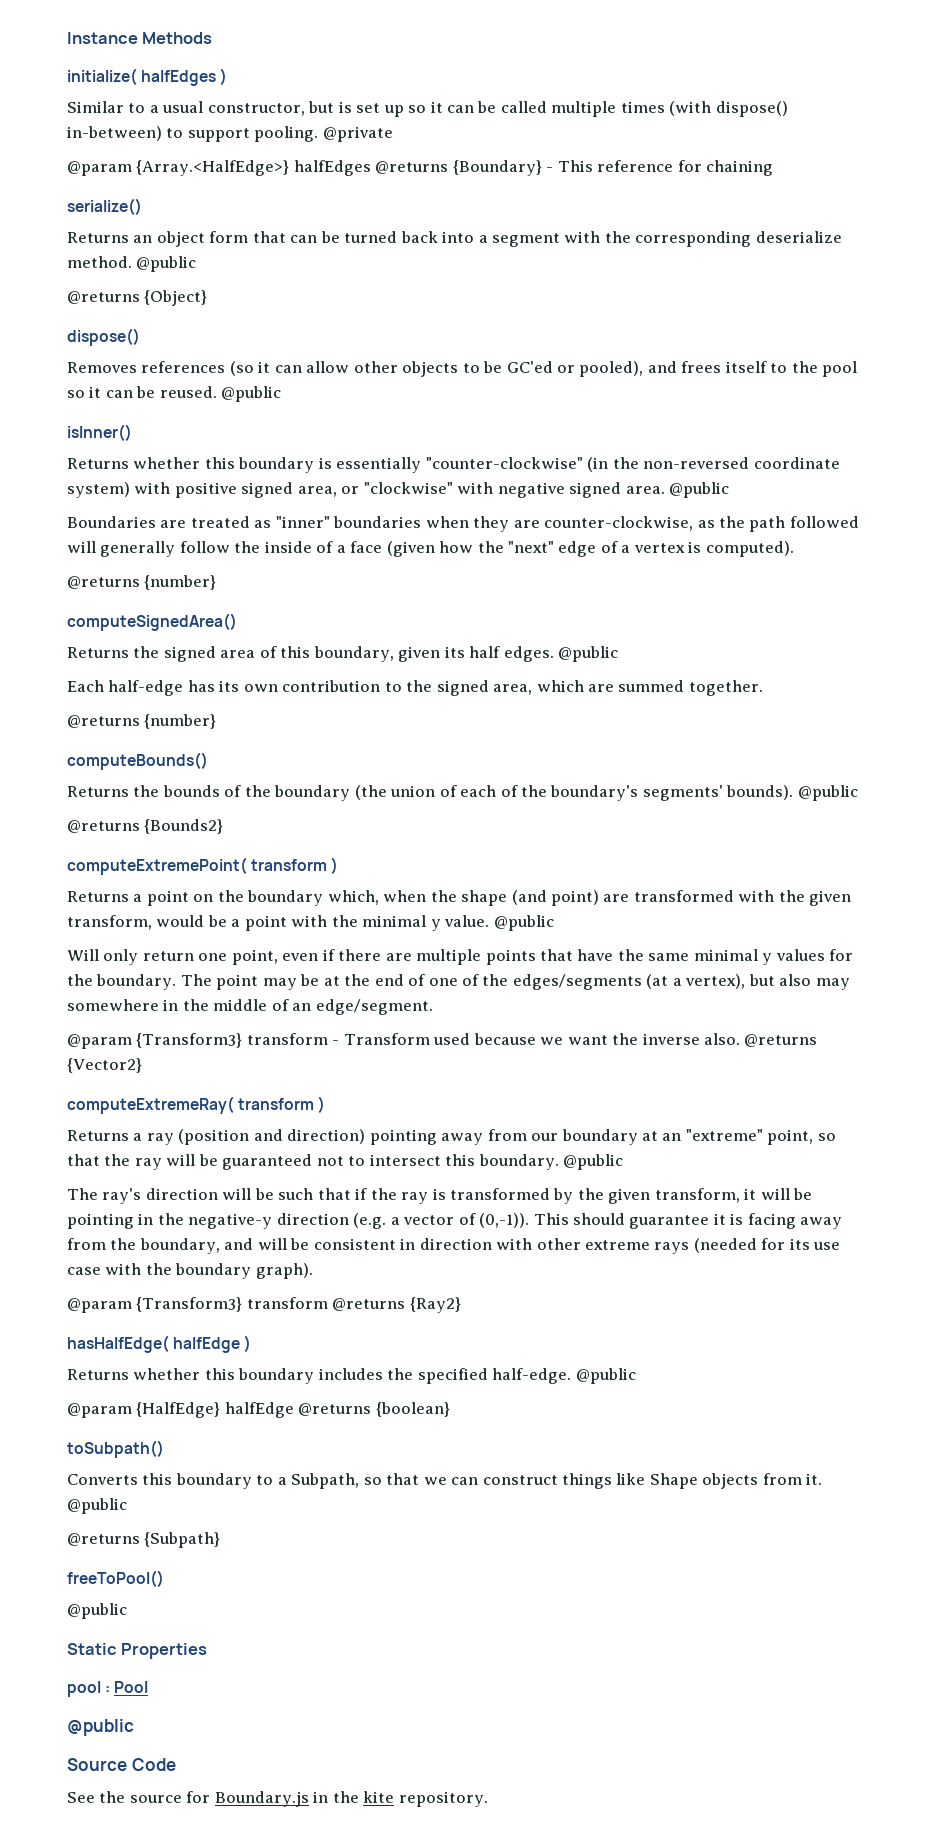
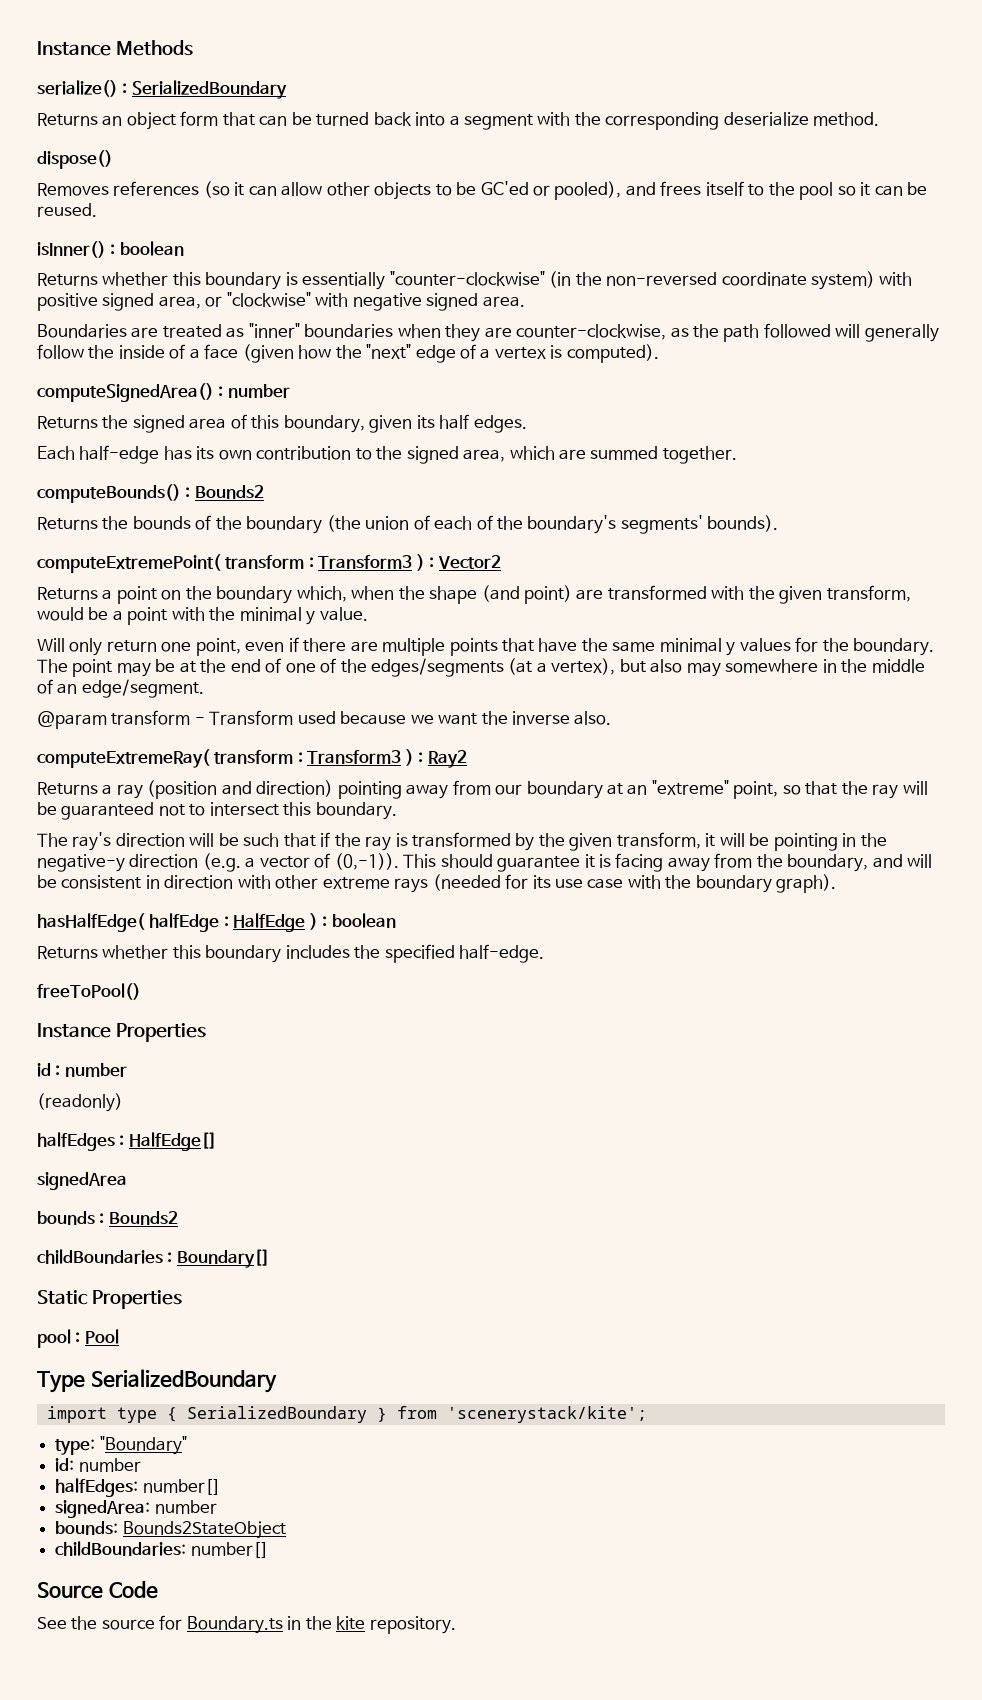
- initialize( halfEdges )
- Similar to a usual constructor, but is set up so it can be called multiple times (with dispose() in-between) to support pooling. @private
- @param {Array.<HalfEdge>} halfEdges @returns {Boundary} - This reference for chaining
- serialize()
+ serialize() : SerializedBoundary
- Returns an object form that can be turned back into a segment with the corresponding deserialize method. @public
- @returns {Object}
+ Returns an object form that can be turned back into a segment with the corresponding deserialize method.
- Removes references (so it can allow other objects to be GC'ed or pooled), and frees itself to the pool so it can be reused. @public
+ Removes references (so it can allow other objects to be GC'ed or pooled), and frees itself to the pool so it can be reused.
- isInner()
+ isInner() : boolean
- Returns whether this boundary is essentially "counter-clockwise" (in the non-reversed coordinate system) with positive signed area, or "clockwise" with negative signed area. @public
+ Returns whether this boundary is essentially "counter-clockwise" (in the non-reversed coordinate system) with positive signed area, or "clockwise" with negative signed area.
  Boundaries are treated as "inner" boundaries when they are counter-clockwise, as the path followed will generally follow the inside of a face (given how the "next" edge of a vertex is computed).
- @returns {number}
- computeSignedArea()
+ computeSignedArea() : number
- Returns the signed area of this boundary, given its half edges. @public
+ Returns the signed area of this boundary, given its half edges.
  Each half-edge has its own contribution to the signed area, which are summed together.
- @returns {number}
- computeBounds()
+ computeBounds() : Bounds2
- Returns the bounds of the boundary (the union of each of the boundary's segments' bounds). @public
- @returns {Bounds2}
+ Returns the bounds of the boundary (the union of each of the boundary's segments' bounds).
- computeExtremePoint( transform )
+ computeExtremePoint( transform : Transform3 ) : Vector2
- Returns a point on the boundary which, when the shape (and point) are transformed with the given transform, would be a point with the minimal y value. @public
+ Returns a point on the boundary which, when the shape (and point) are transformed with the given transform, would be a point with the minimal y value.
- @param {Transform3} transform - Transform used because we want the inverse also. @returns {Vector2}
+ @param transform - Transform used because we want the inverse also.
- computeExtremeRay( transform )
+ computeExtremeRay( transform : Transform3 ) : Ray2
- Returns a ray (position and direction) pointing away from our boundary at an "extreme" point, so that the ray will be guaranteed not to intersect this boundary. @public
+ Returns a ray (position and direction) pointing away from our boundary at an "extreme" point, so that the ray will be guaranteed not to intersect this boundary.
- @param {Transform3} transform @returns {Ray2}
- hasHalfEdge( halfEdge )
+ hasHalfEdge( halfEdge : HalfEdge ) : boolean
- Returns whether this boundary includes the specified half-edge. @public
- @param {HalfEdge} halfEdge @returns {boolean}
- toSubpath()
- Converts this boundary to a Subpath, so that we can construct things like Shape objects from it. @public
- @returns {Subpath}
+ Returns whether this boundary includes the specified half-edge.
  freeToPool()
- @public
+ Instance Properties
+ id : number
+ (readonly)
+ halfEdges : HalfEdge[]
+ signedArea
+ bounds : Bounds2
+ childBoundaries : Boundary[]
  pool : Pool
- @public
+ Type SerializedBoundary
+ import type { SerializedBoundary } from 'scenerystack/kite';
+ type: "Boundary"
+ id: number
+ halfEdges: number[]
+ signedArea: number
+ bounds: Bounds2StateObject
+ childBoundaries: number[]
- See the source for Boundary.js in the kite repository.
+ See the source for Boundary.ts in the kite repository.

